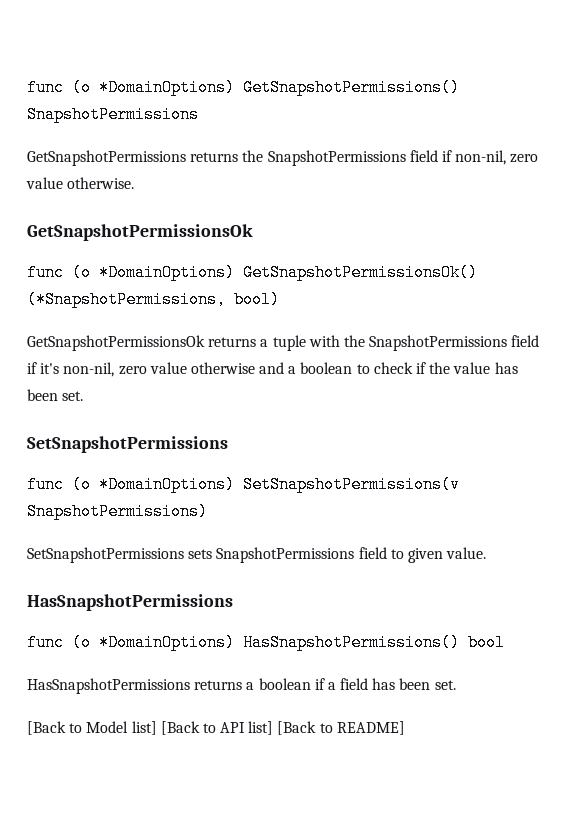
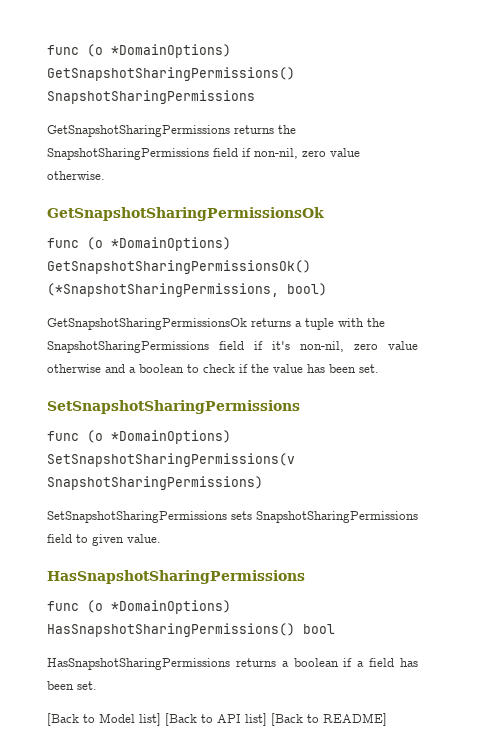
- func (o *DomainOptions) GetSnapshotPermissions() SnapshotPermissions
- GetSnapshotPermissions returns the SnapshotPermissions field if non-nil, zero value otherwise.
- GetSnapshotPermissionsOk
- func (o *DomainOptions) GetSnapshotPermissionsOk() (*SnapshotPermissions, bool)
+ func (o *DomainOptions) GetSnapshotSharingPermissions() SnapshotSharingPermissions
+ GetSnapshotSharingPermissions returns the SnapshotSharingPermissions field if non-nil, zero value otherwise.
+ GetSnapshotSharingPermissionsOk
+ func (o *DomainOptions) GetSnapshotSharingPermissionsOk() (*SnapshotSharingPermissions, bool)
- GetSnapshotPermissionsOk returns a tuple with the SnapshotPermissions field if it's non-nil, zero value otherwise and a boolean to check if the value has been set.
- SetSnapshotPermissions
- func (o *DomainOptions) SetSnapshotPermissions(v SnapshotPermissions)
- SetSnapshotPermissions sets SnapshotPermissions field to given value.
- HasSnapshotPermissions
- func (o *DomainOptions) HasSnapshotPermissions() bool
+ GetSnapshotSharingPermissionsOk returns a tuple with the SnapshotSharingPermissions field if it's non-nil, zero value otherwise and a boolean to check if the value has been set.
+ SetSnapshotSharingPermissions
+ func (o *DomainOptions) SetSnapshotSharingPermissions(v SnapshotSharingPermissions)
+ SetSnapshotSharingPermissions sets SnapshotSharingPermissions field to given value.
+ HasSnapshotSharingPermissions
+ func (o *DomainOptions) HasSnapshotSharingPermissions() bool
- HasSnapshotPermissions returns a boolean if a field has been set.
+ HasSnapshotSharingPermissions returns a boolean if a field has been set.

